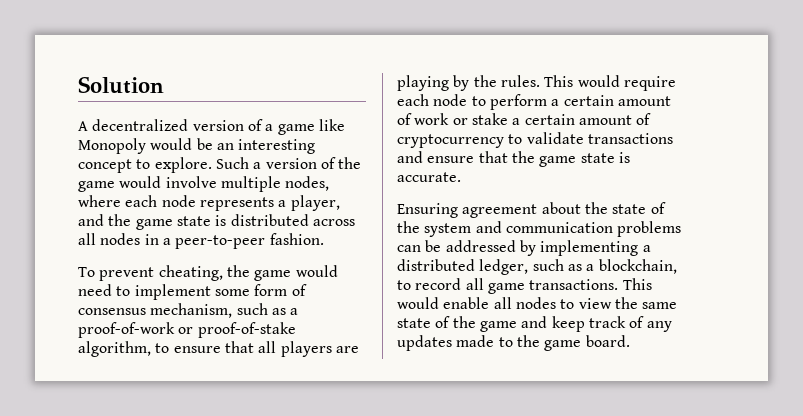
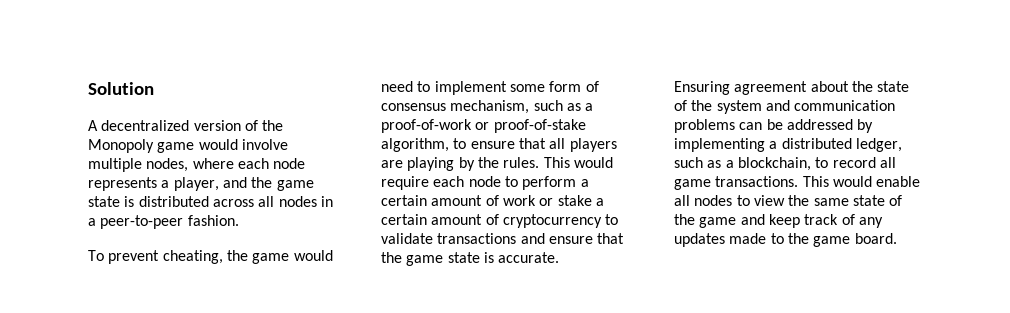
- A decentralized version of a game like Monopoly would be an interesting concept to explore. Such a version of the game would involve multiple nodes, where each node represents a player, and the game state is distributed across all nodes in a peer-to-peer fashion.
+ A decentralized version of the Monopoly game would involve multiple nodes, where each node represents a player, and the game state is distributed across all nodes in a peer-to-peer fashion.

